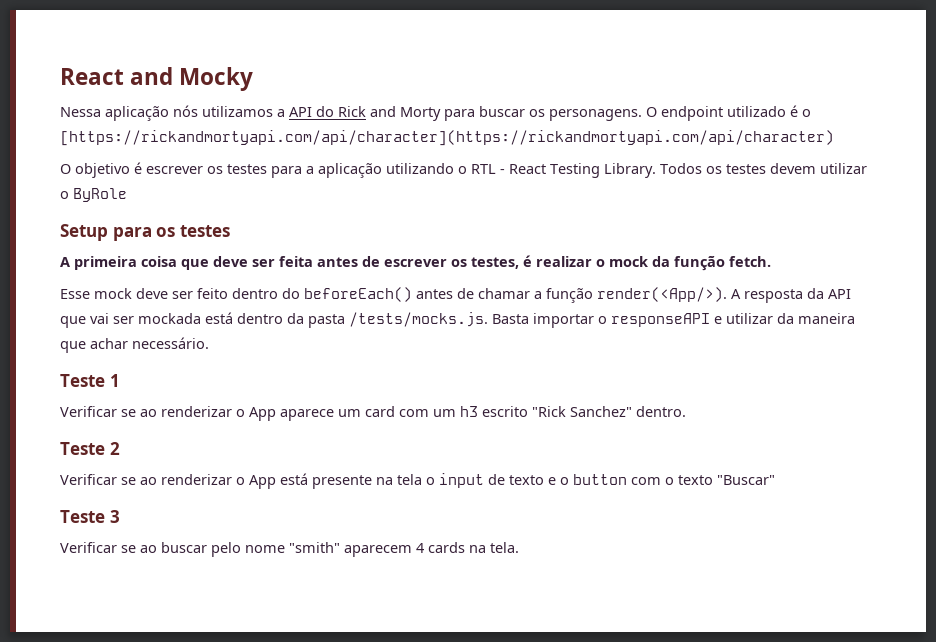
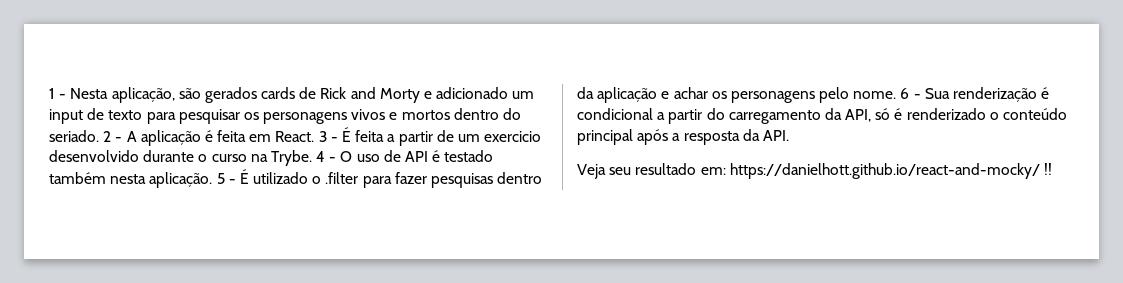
- React and Mocky
- Nessa aplicação nós utilizamos a API do Rick and Morty para buscar os personagens. O endpoint utilizado é o [https://rickandmortyapi.com/api/character](https://rickandmortyapi.com/api/character)
- O objetivo é escrever os testes para a aplicação utilizando o RTL - React Testing Library. Todos os testes devem utilizar o ByRole
- Setup para os testes
- A primeira coisa que deve ser feita antes de escrever os testes, é realizar o mock da função fetch.
- Esse mock deve ser feito dentro do beforeEach() antes de chamar a função render(<App/>). A resposta da API que vai ser mockada está dentro da pasta /tests/mocks.js. Basta importar o responseAPI e utilizar da maneira que achar necessário.
- Teste 1
- Verificar se ao renderizar o App aparece um card com um h3 escrito "Rick Sanchez" dentro.
- Teste 2
- Verificar se ao renderizar o App está presente na tela o input de texto e o button com o texto "Buscar"
- Teste 3
- Verificar se ao buscar pelo nome "smith" aparecem 4 cards na tela.
+ 1 - Nesta aplicação, são gerados cards de Rick and Morty e adicionado um input de texto para pesquisar os personagens vivos e mortos dentro do seriado. 2 - A aplicação é feita em React. 3 - É feita a partir de um exercicio desenvolvido durante o curso na Trybe. 4 - O uso de API é testado também nesta aplicação. 5 - É utilizado o .filter para fazer pesquisas dentro da aplicação e achar os personagens pelo nome. 6 - Sua renderização é condicional a partir do carregamento da API, só é renderizado o conteúdo principal após a resposta da API.
+ Veja seu resultado em: https://danielhott.github.io/react-and-mocky/ !!

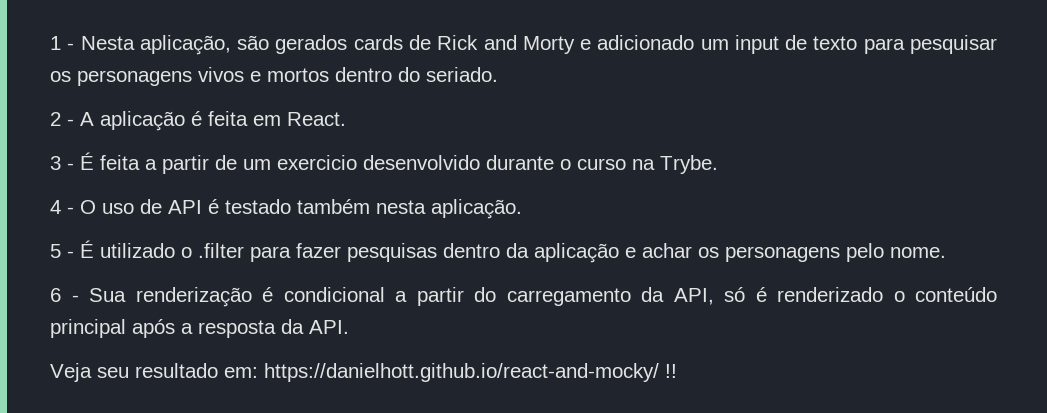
- 1 - Nesta aplicação, são gerados cards de Rick and Morty e adicionado um input de texto para pesquisar os personagens vivos e mortos dentro do seriado. 2 - A aplicação é feita em React. 3 - É feita a partir de um exercicio desenvolvido durante o curso na Trybe. 4 - O uso de API é testado também nesta aplicação. 5 - É utilizado o .filter para fazer pesquisas dentro da aplicação e achar os personagens pelo nome. 6 - Sua renderização é condicional a partir do carregamento da API, só é renderizado o conteúdo principal após a resposta da API.
+ 1 - Nesta aplicação, são gerados cards de Rick and Morty e adicionado um input de texto para pesquisar os personagens vivos e mortos dentro do seriado.
+ 2 - A aplicação é feita em React.
+ 3 - É feita a partir de um exercicio desenvolvido durante o curso na Trybe.
+ 4 - O uso de API é testado também nesta aplicação.
+ 5 - É utilizado o .filter para fazer pesquisas dentro da aplicação e achar os personagens pelo nome.
+ 6 - Sua renderização é condicional a partir do carregamento da API, só é renderizado o conteúdo principal após a resposta da API.

